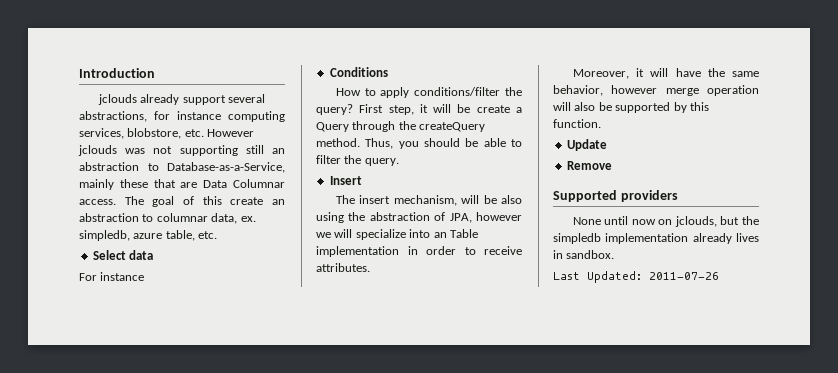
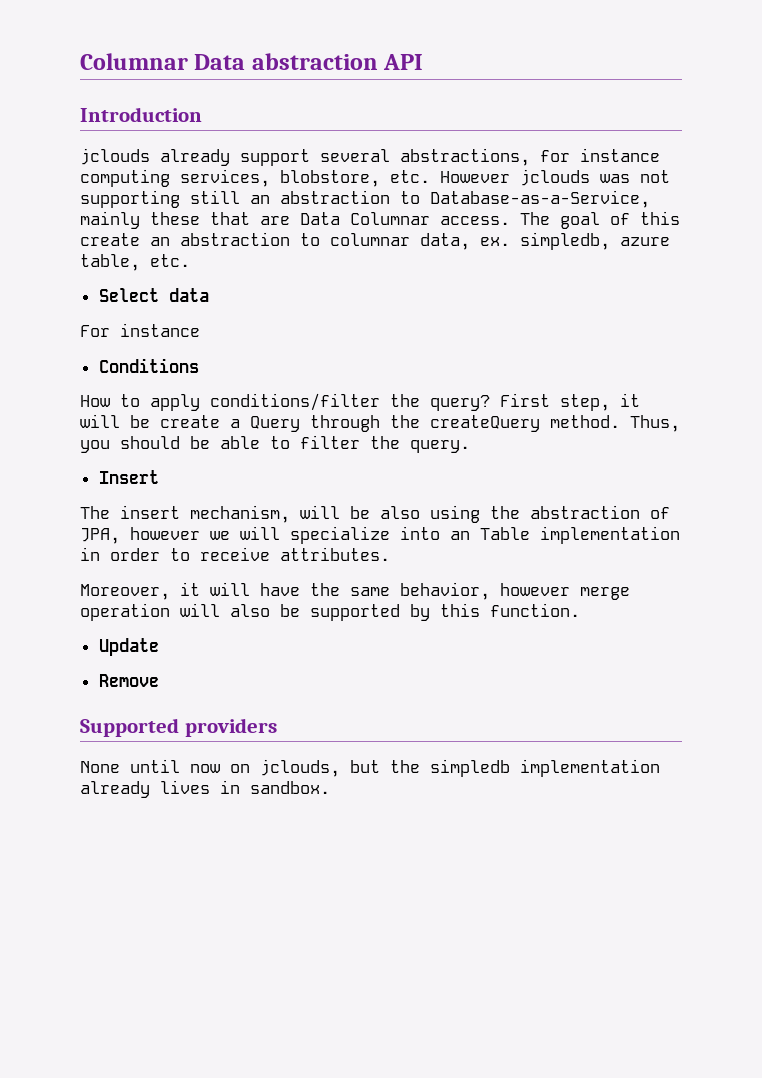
+ Columnar Data abstraction API
- Last Updated: 2011-07-26

